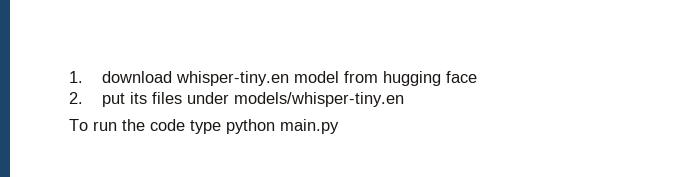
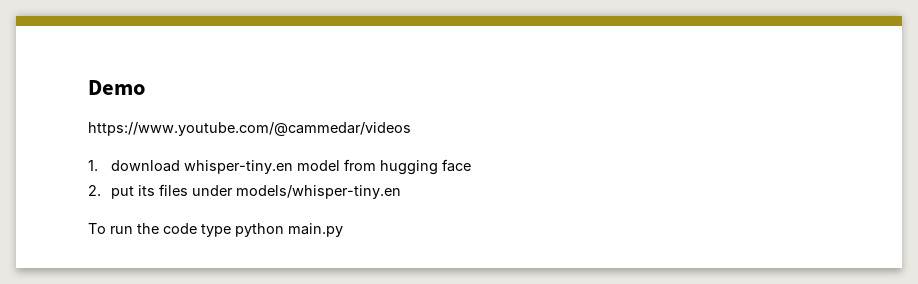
+ Demo
+ https://www.youtube.com/@cammedar/videos

